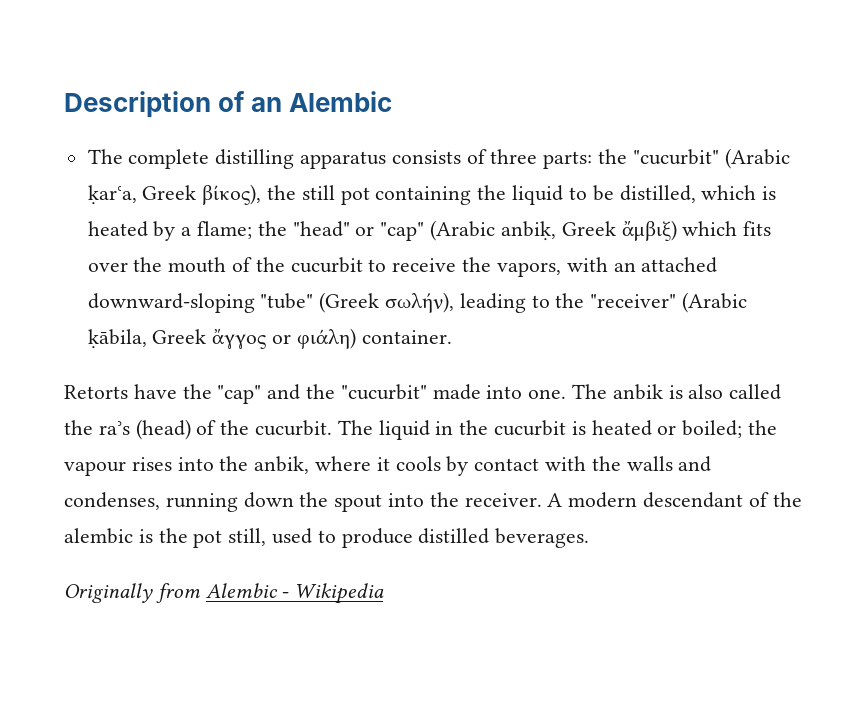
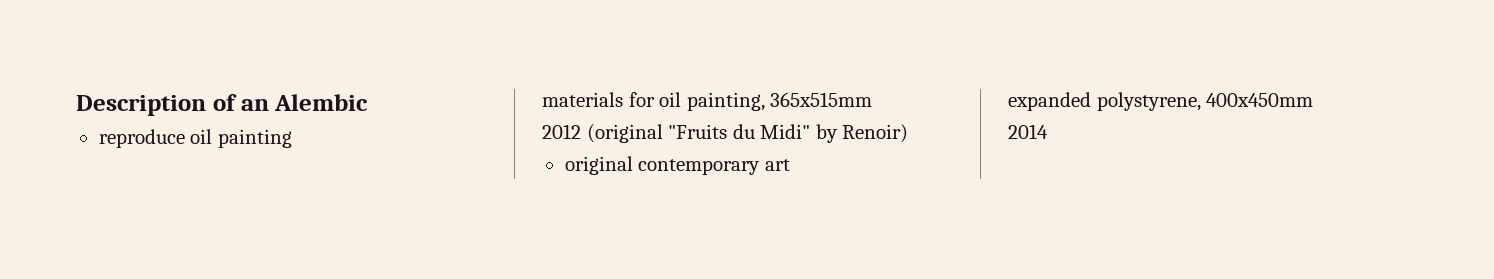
- The complete distilling apparatus consists of three parts: the "cucurbit" (Arabic ḳarʿa, Greek βίκος), the still pot containing the liquid to be distilled, which is heated by a flame; the "head" or "cap" (Arabic anbiḳ, Greek ἄμβιξ) which fits over the mouth of the cucurbit to receive the vapors, with an attached downward-sloping "tube" (Greek σωλήν), leading to the "receiver" (Arabic ḳābila, Greek ἄγγος or φιάλη) container.
- Retorts have the "cap" and the "cucurbit" made into one. The anbik is also called the raʾs (head) of the cucurbit. The liquid in the cucurbit is heated or boiled; the vapour rises into the anbik, where it cools by contact with the walls and condenses, running down the spout into the receiver. A modern descendant of the alembic is the pot still, used to produce distilled beverages.
- Originally from Alembic - Wikipedia
+ reproduce oil painting
+ materials for oil painting, 365x515mm
+ 2012 (original "Fruits du Midi" by Renoir)
+ original contemporary art
+ expanded polystyrene, 400x450mm
+ 2014

